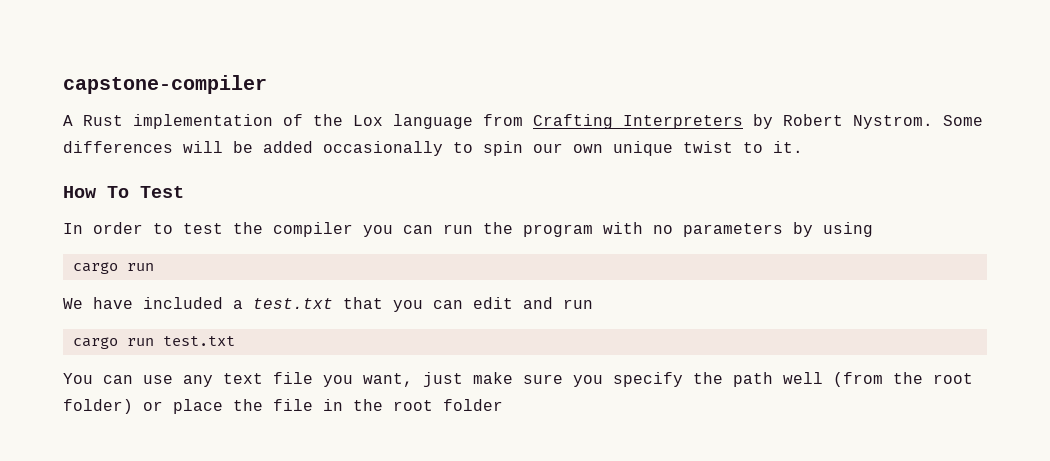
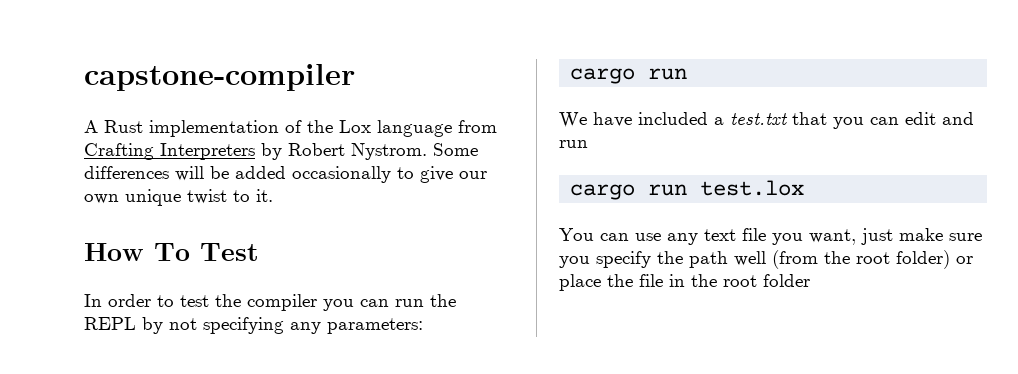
- Some differences will be added occasionally to spin our own unique twist to it.
+ Some differences will be added occasionally to give our own unique twist to it.
- In order to test the compiler you can run the program with no parameters by using
+ In order to test the compiler you can run the REPL by not specifying any parameters:
- cargo run test.txt
+ cargo run test.lox

